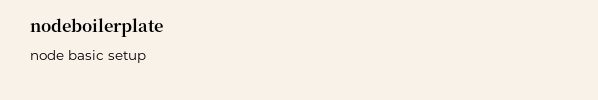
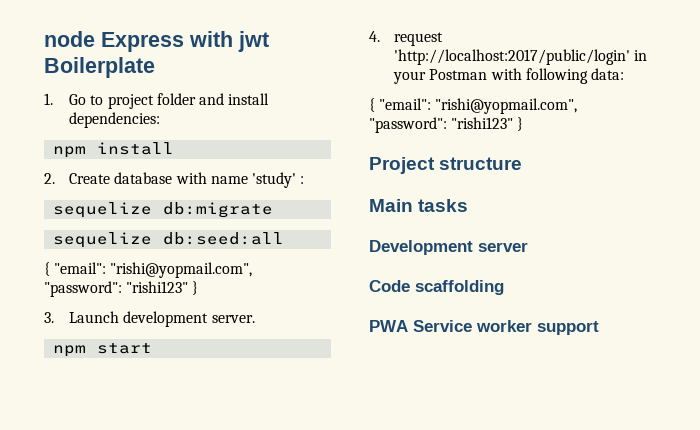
- nodeboilerplate
- node basic setup
+ node Express with jwt Boilerplate
+ 1. Go to project folder and install dependencies:
+ npm install
+ 2. Create database with name 'study' :
+ sequelize db:migrate
+ sequelize db:seed:all
+ { "email": "rishi@yopmail.com", "password": "rishi123" }
+ 3. Launch development server.
+ npm start
+ 4. request 'http://localhost:2017/public/login' in your Postman with following data:
+ { "email": "rishi@yopmail.com", "password": "rishi123" }
+ Project structure
+ Main tasks
+ Development server
+ Code scaffolding
+ PWA Service worker support

